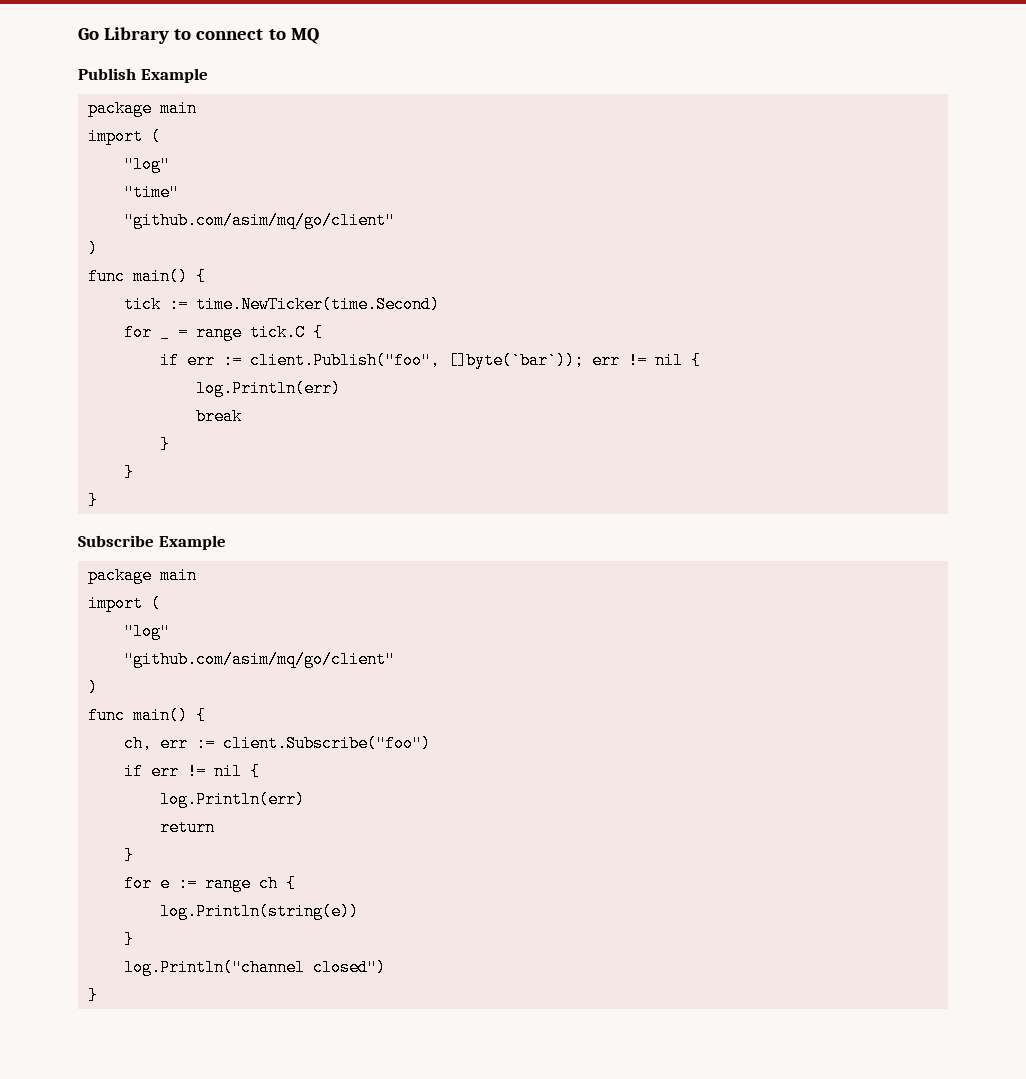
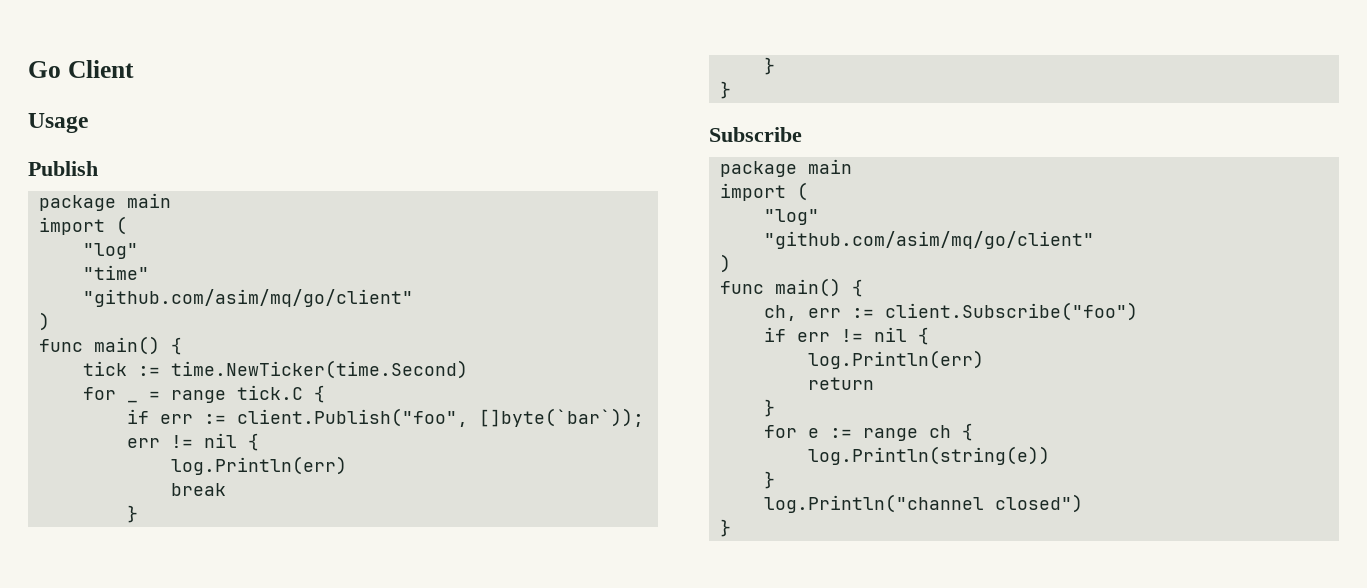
- Go Library to connect to MQ
+ Go Client
+ Usage
- Publish Example
+ Publish
- Subscribe Example
+ Subscribe

